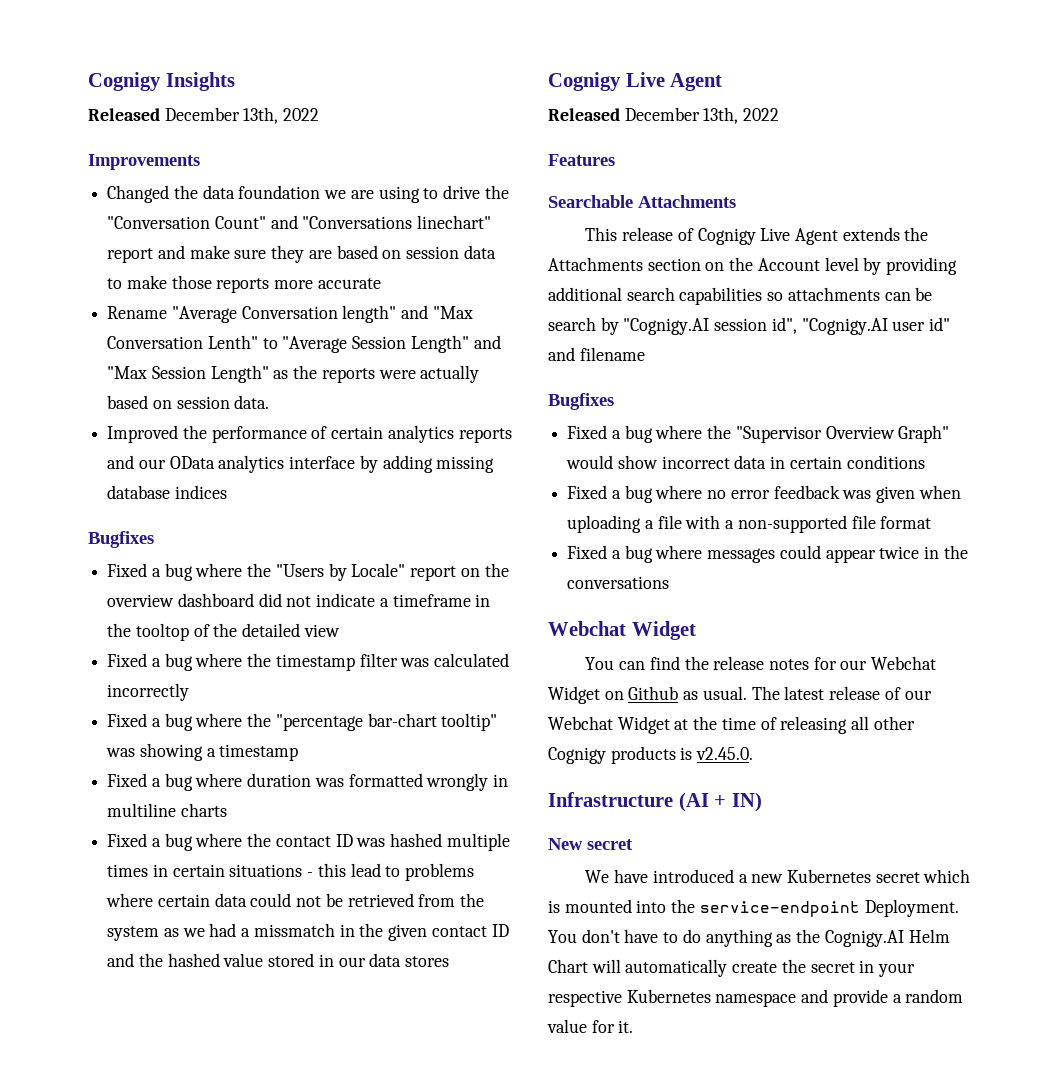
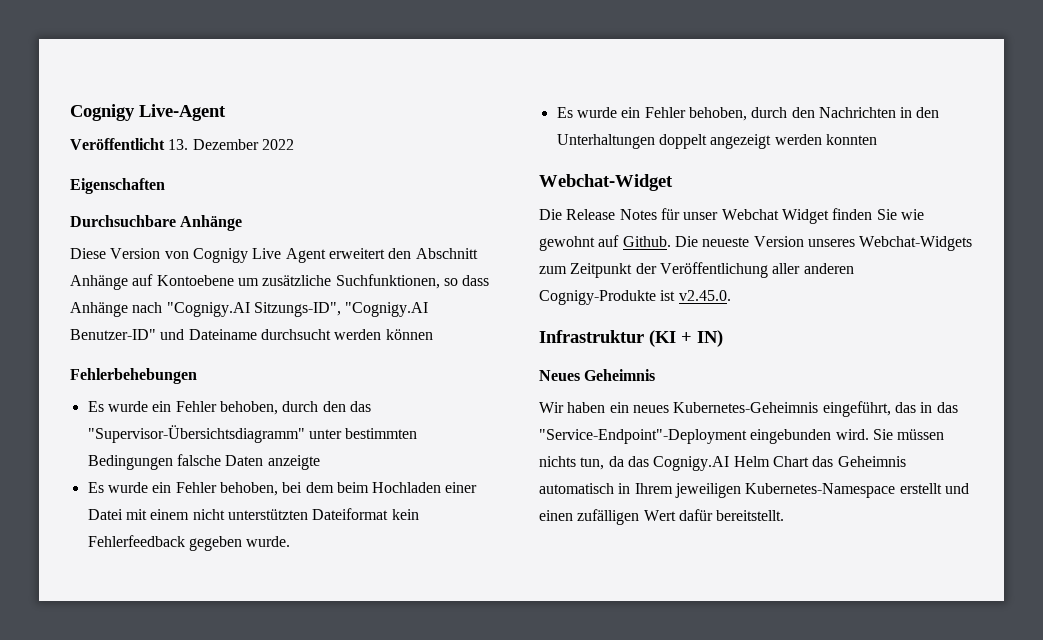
- Cognigy Insights
- Released December 13th, 2022
- Improvements
- Changed the data foundation we are using to drive the "Conversation Count" and "Conversations linechart" report and make sure they are based on session data to make those reports more accurate
- Rename "Average Conversation length" and "Max Conversation Lenth" to "Average Session Length" and "Max Session Length" as the reports were actually based on session data.
- Improved the performance of certain analytics reports and our OData analytics interface by adding missing database indices
- Bugfixes
- Fixed a bug where the "Users by Locale" report on the overview dashboard did not indicate a timeframe in the tooltop of the detailed view
- Fixed a bug where the timestamp filter was calculated incorrectly
- Fixed a bug where the "percentage bar-chart tooltip" was showing a timestamp
- Fixed a bug where duration was formatted wrongly in multiline charts
- Fixed a bug where the contact ID was hashed multiple times in certain situations - this lead to problems where certain data could not be retrieved from the system as we had a missmatch in the given contact ID and the hashed value stored in our data stores
- Cognigy Live Agent
- Released December 13th, 2022
- Features
- Searchable Attachments
- This release of Cognigy Live Agent extends the Attachments section on the Account level by providing additional search capabilities so attachments can be search by "Cognigy.AI session id", "Cognigy.AI user id" and filename
- Bugfixes
- Fixed a bug where the "Supervisor Overview Graph" would show incorrect data in certain conditions
- Fixed a bug where no error feedback was given when uploading a file with a non-supported file format
- Fixed a bug where messages could appear twice in the conversations
- Webchat Widget
- You can find the release notes for our Webchat Widget on Github as usual. The latest release of our Webchat Widget at the time of releasing all other Cognigy products is v2.45.0.
+ Cognigy Live-Agent
+ Veröffentlicht 13. Dezember 2022
+ Eigenschaften
+ Durchsuchbare Anhänge
+ Diese Version von Cognigy Live Agent erweitert den Abschnitt Anhänge auf Kontoebene um zusätzliche Suchfunktionen, so dass Anhänge nach "Cognigy.AI Sitzungs-ID", "Cognigy.AI Benutzer-ID" und Dateiname durchsucht werden können
+ Fehlerbehebungen
+ Es wurde ein Fehler behoben, durch den das "Supervisor-Übersichtsdiagramm" unter bestimmten Bedingungen falsche Daten anzeigte
+ Es wurde ein Fehler behoben, bei dem beim Hochladen einer Datei mit einem nicht unterstützten Dateiformat kein Fehlerfeedback gegeben wurde.
+ Es wurde ein Fehler behoben, durch den Nachrichten in den Unterhaltungen doppelt angezeigt werden konnten
+ Webchat-Widget
+ Die Release Notes für unser Webchat Widget finden Sie wie gewohnt auf Github. Die neueste Version unseres Webchat-Widgets zum Zeitpunkt der Veröffentlichung aller anderen Cognigy-Produkte ist v2.45.0.
- Infrastructure (AI + IN)
+ Infrastruktur (KI + IN)
- New secret
- We have introduced a new Kubernetes secret which is mounted into the service-endpoint Deployment. You don't have to do anything as the Cognigy.AI Helm Chart will automatically create the secret in your respective Kubernetes namespace and provide a random value for it.
+ Neues Geheimnis
+ Wir haben ein neues Kubernetes-Geheimnis eingeführt, das in das "Service-Endpoint"-Deployment eingebunden wird. Sie müssen nichts tun, da das Cognigy.AI Helm Chart das Geheimnis automatisch in Ihrem jeweiligen Kubernetes-Namespace erstellt und einen zufälligen Wert dafür bereitstellt.

